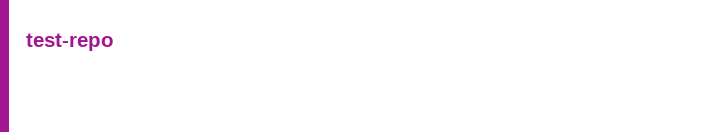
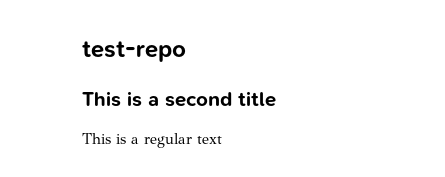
+ This is a second title
+ This is a regular text

